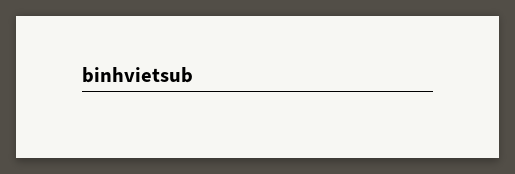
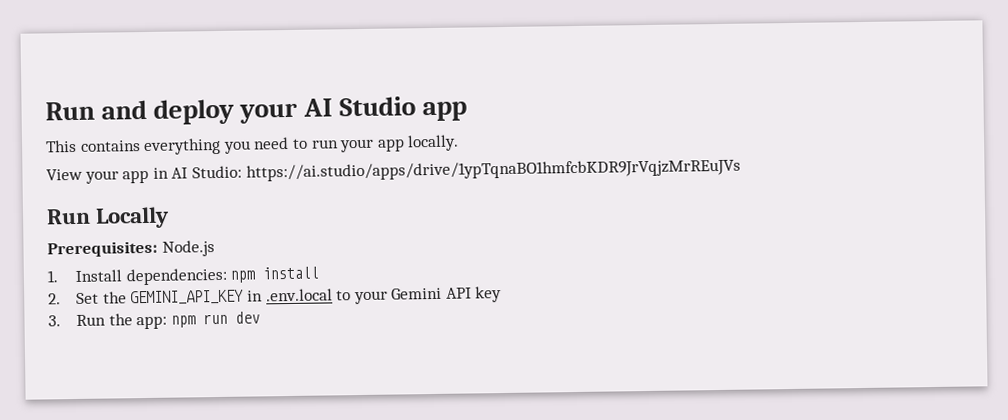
- binhvietsub
+ Run and deploy your AI Studio app
+ This contains everything you need to run your app locally.
+ View your app in AI Studio: https://ai.studio/apps/drive/1ypTqnaBO1hmfcbKDR9JrVqjzMrREuJVs
+ Run Locally
+ Prerequisites: Node.js
+ 1. Install dependencies: npm install
+ 2. Set the GEMINI_API_KEY in .env.local to your Gemini API key
+ 3. Run the app: npm run dev

